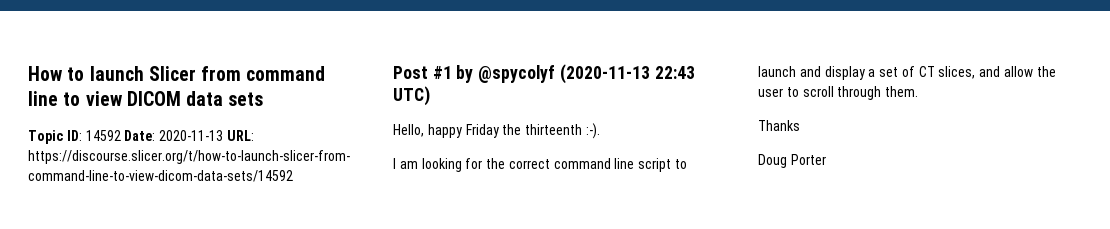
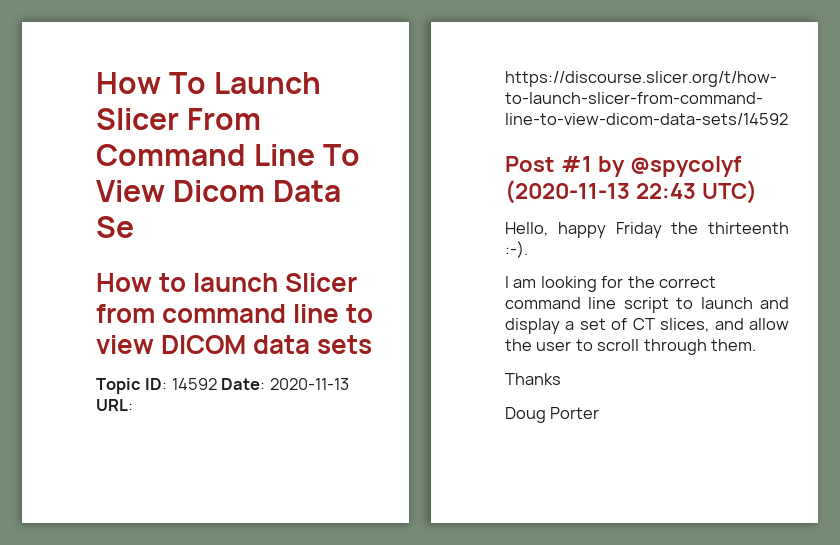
+ How To Launch Slicer From Command Line To View Dicom Data Se

